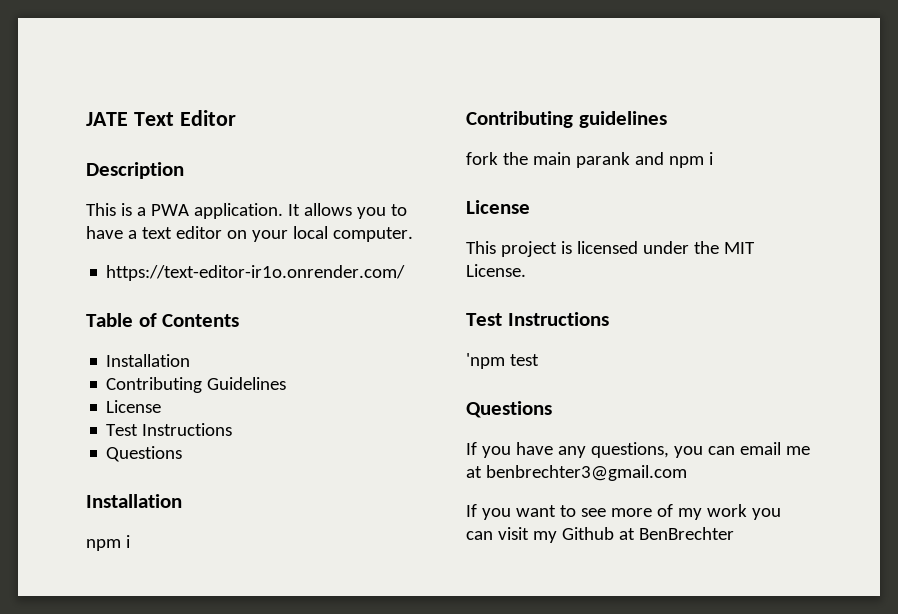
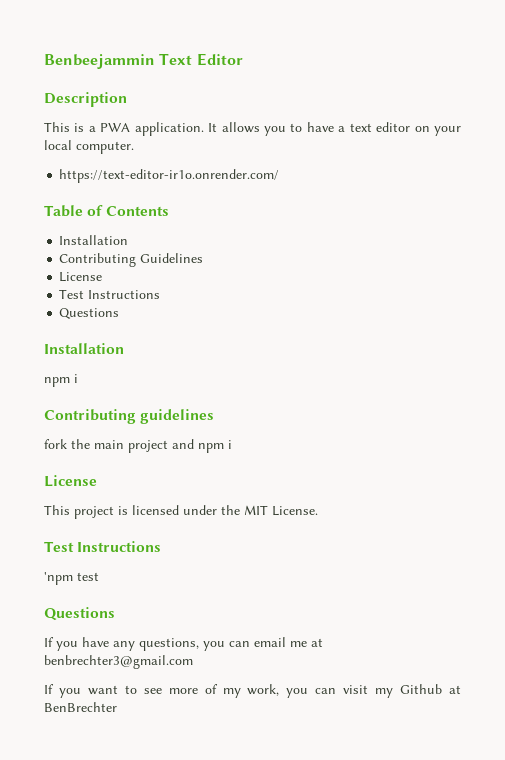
- JATE Text Editor
+ Benbeejammin Text Editor
- fork the main parank and npm i
+ fork the main project and npm i
- If you want to see more of my work you can visit my Github at BenBrechter
+ If you want to see more of my work, you can visit my Github at BenBrechter

